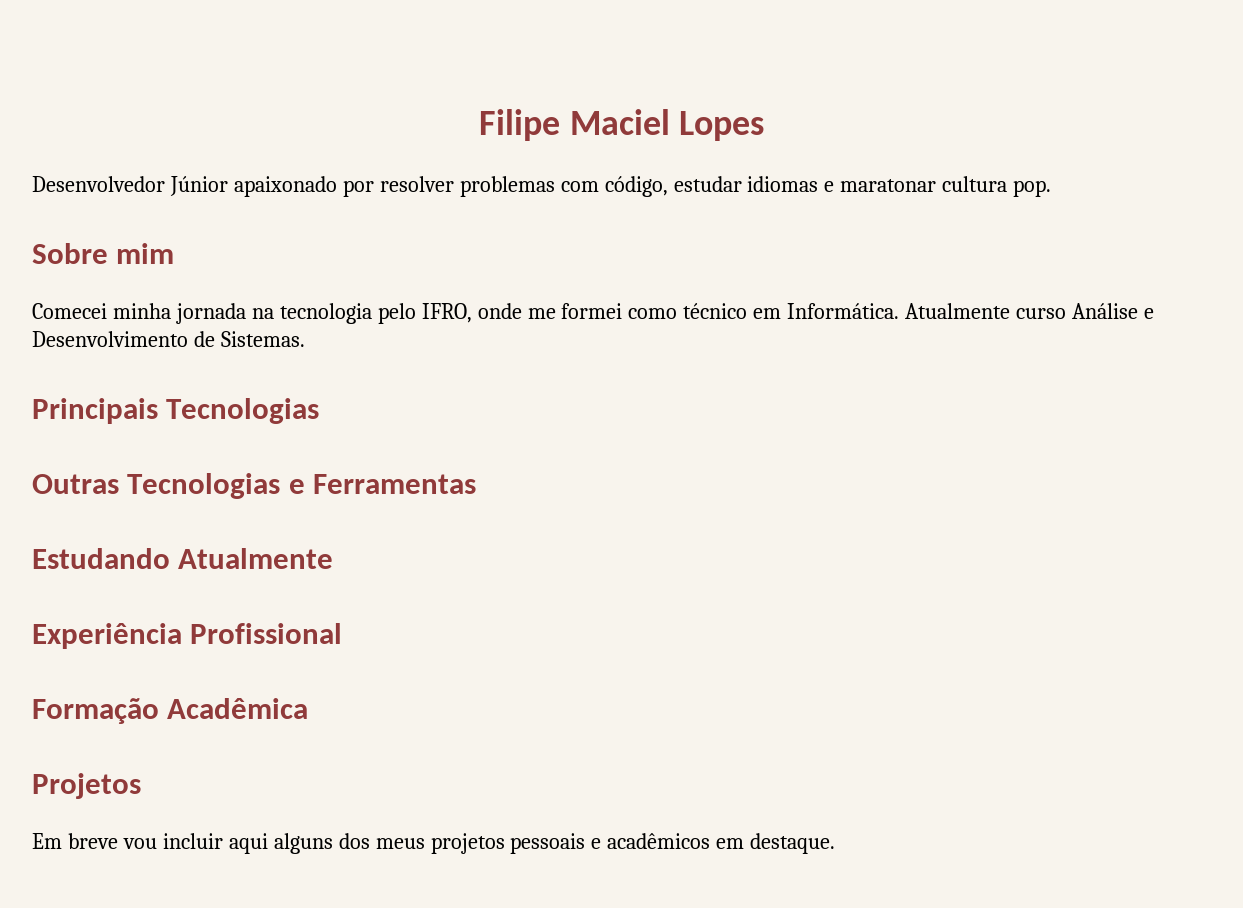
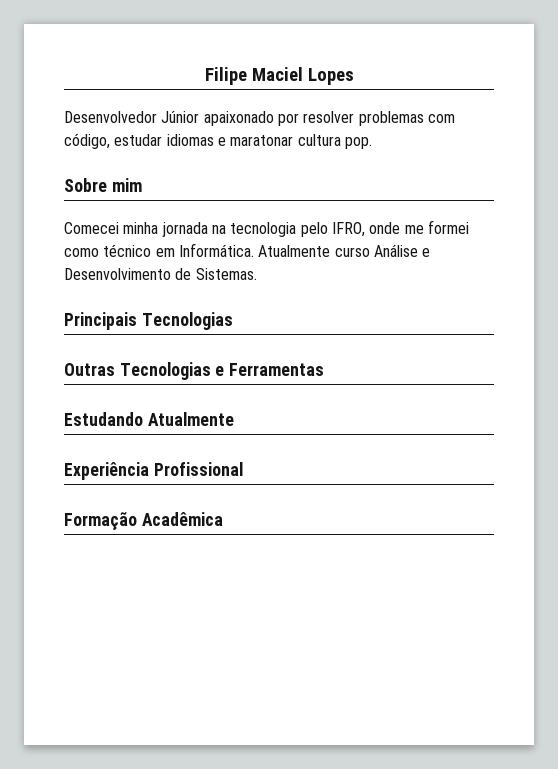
- Projetos
- Em breve vou incluir aqui alguns dos meus projetos pessoais e acadêmicos em destaque.

